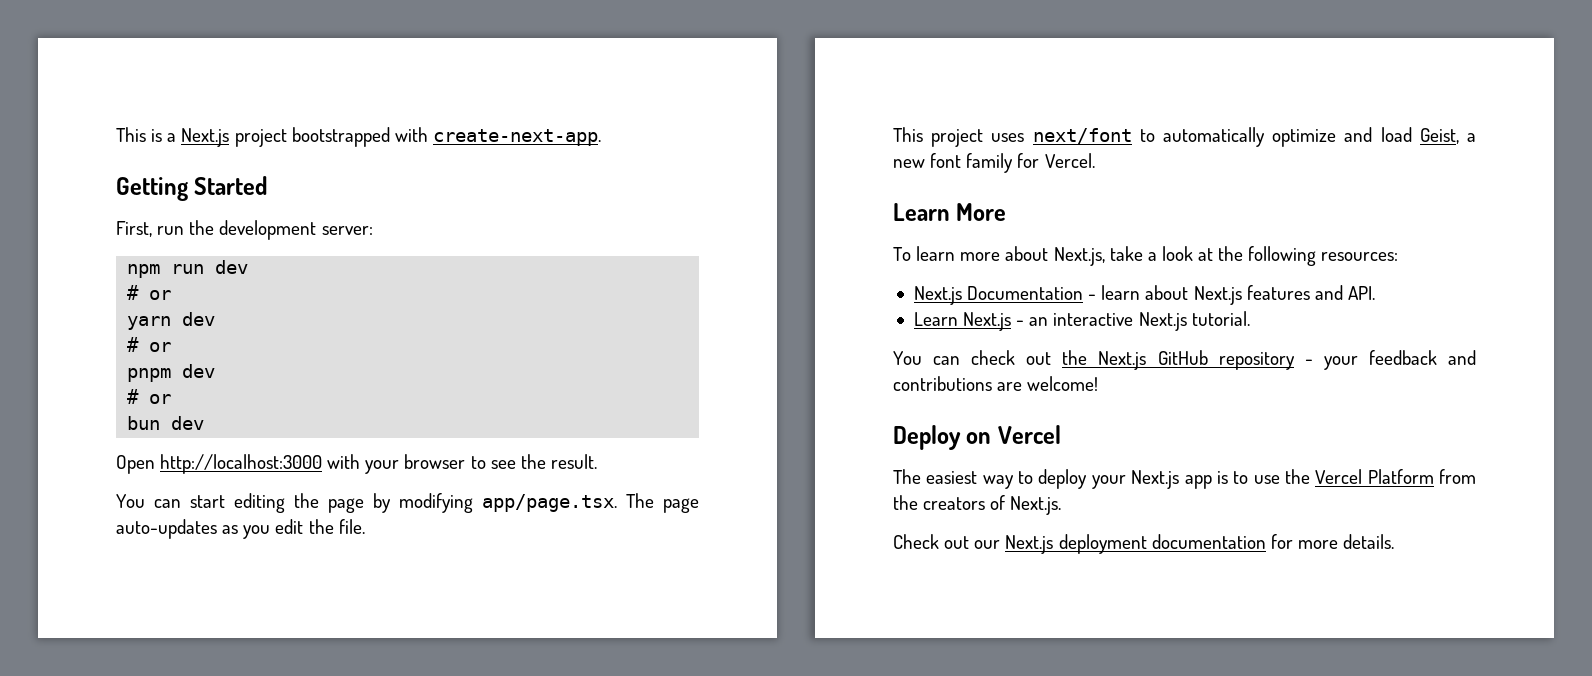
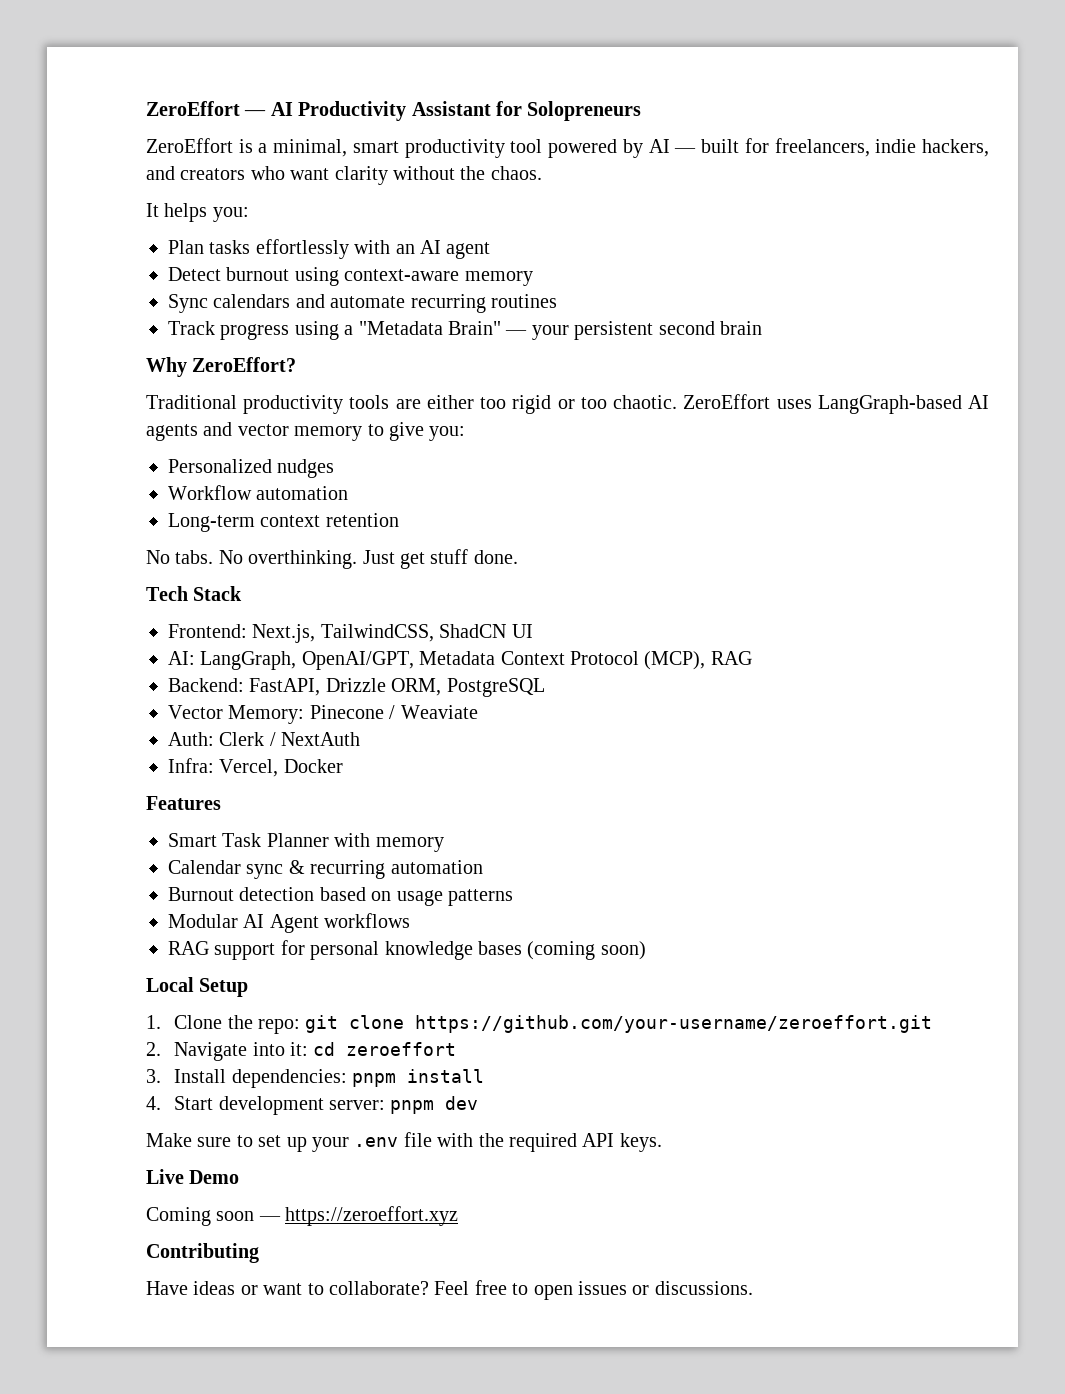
- This is a Next.js project bootstrapped with create-next-app.
- Getting Started
- First, run the development server:
- npm run dev
- # or
- yarn dev
- # or
- pnpm dev
- # or
- bun dev
- Open http://localhost:3000 with your browser to see the result.
- You can start editing the page by modifying app/page.tsx. The page auto-updates as you edit the file.
- This project uses next/font to automatically optimize and load Geist, a new font family for Vercel.
- Learn More
- To learn more about Next.js, take a look at the following resources:
- Next.js Documentation - learn about Next.js features and API.
- Learn Next.js - an interactive Next.js tutorial.
- You can check out the Next.js GitHub repository - your feedback and contributions are welcome!
- Deploy on Vercel
- The easiest way to deploy your Next.js app is to use the Vercel Platform from the creators of Next.js.
- Check out our Next.js deployment documentation for more details.
+ ZeroEffort — AI Productivity Assistant for Solopreneurs
+ ZeroEffort is a minimal, smart productivity tool powered by AI — built for freelancers, indie hackers, and creators who want clarity without the chaos.
+ It helps you:
+ Plan tasks effortlessly with an AI agent
+ Detect burnout using context-aware memory
+ Sync calendars and automate recurring routines
+ Track progress using a "Metadata Brain" — your persistent second brain
+ Why ZeroEffort?
+ Traditional productivity tools are either too rigid or too chaotic. ZeroEffort uses LangGraph-based AI agents and vector memory to give you:
+ Personalized nudges
+ Workflow automation
+ Long-term context retention
+ No tabs. No overthinking. Just get stuff done.
+ Tech Stack
+ Frontend: Next.js, TailwindCSS, ShadCN UI
+ AI: LangGraph, OpenAI/GPT, Metadata Context Protocol (MCP), RAG
+ Backend: FastAPI, Drizzle ORM, PostgreSQL
+ Vector Memory: Pinecone / Weaviate
+ Auth: Clerk / NextAuth
+ Infra: Vercel, Docker
+ Features
+ Smart Task Planner with memory
+ Calendar sync & recurring automation
+ Burnout detection based on usage patterns
+ Modular AI Agent workflows
+ RAG support for personal knowledge bases (coming soon)
+ Local Setup
+ 1. Clone the repo: git clone https://github.com/your-username/zeroeffort.git
+ 2. Navigate into it: cd zeroeffort
+ 3. Install dependencies: pnpm install
+ 4. Start development server: pnpm dev
+ Make sure to set up your .env file with the required API keys.
+ Live Demo
+ Coming soon — https://zeroeffort.xyz
+ Contributing
+ Have ideas or want to collaborate? Feel free to open issues or discussions.

